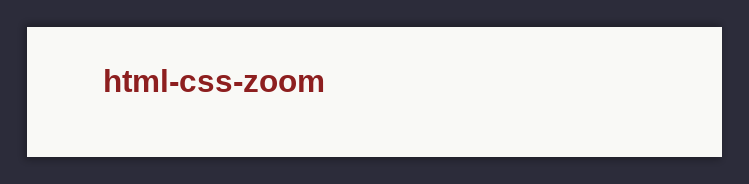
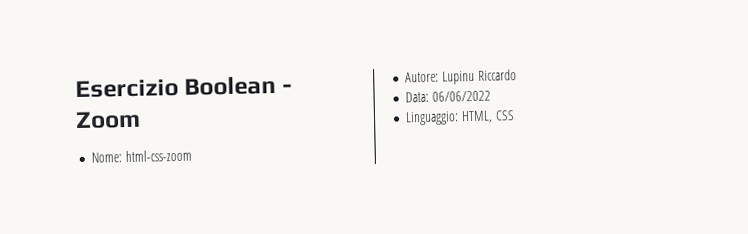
- html-css-zoom
+ Esercizio Boolean - Zoom
+ Nome: html-css-zoom
+ Autore: Lupinu Riccardo
+ Data: 06/06/2022
+ Linguaggio: HTML, CSS

